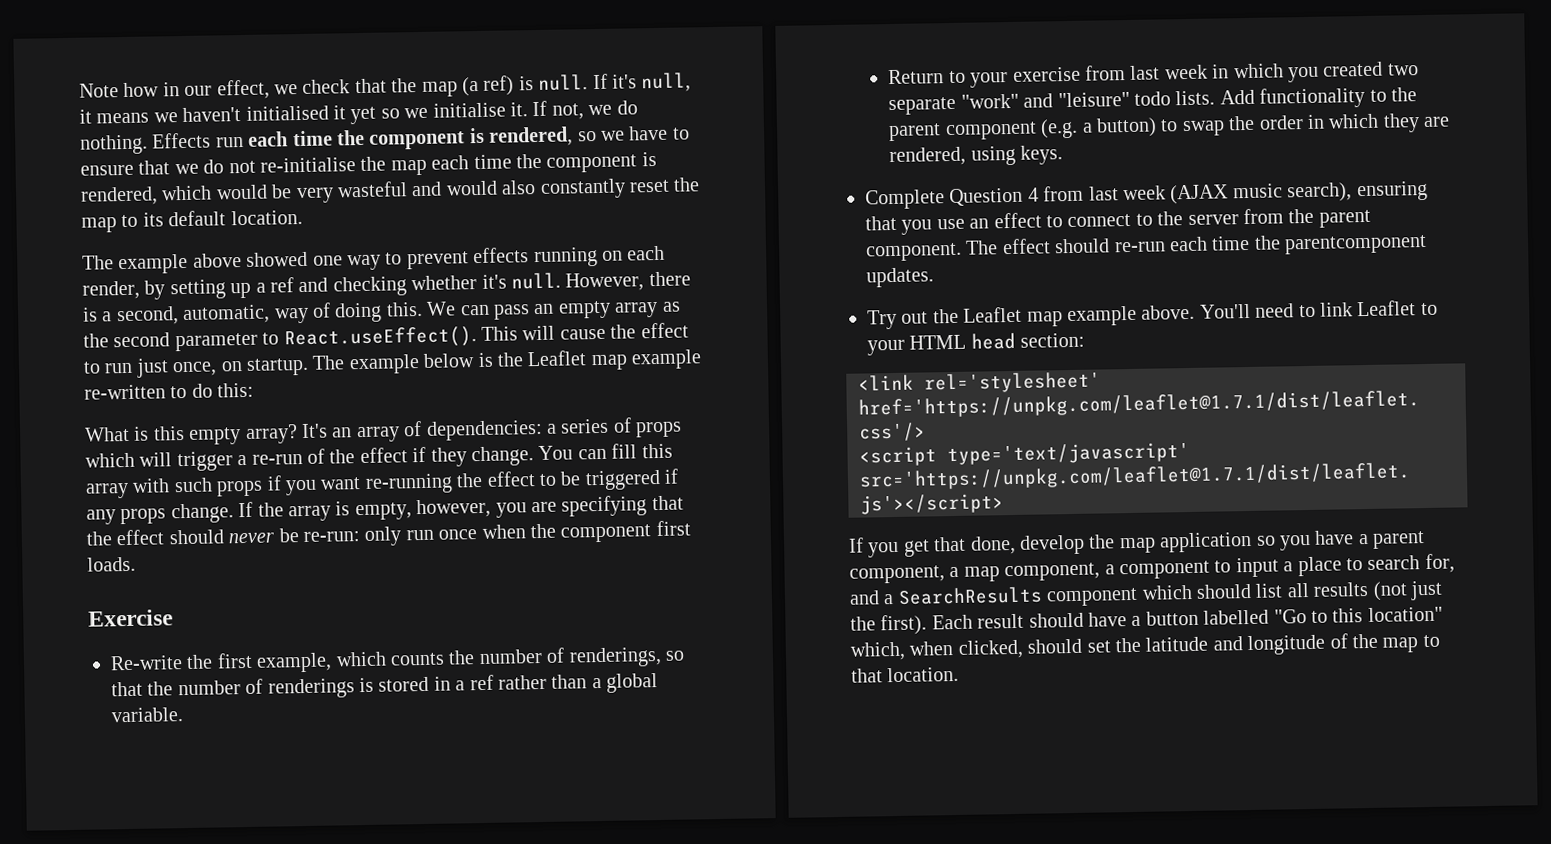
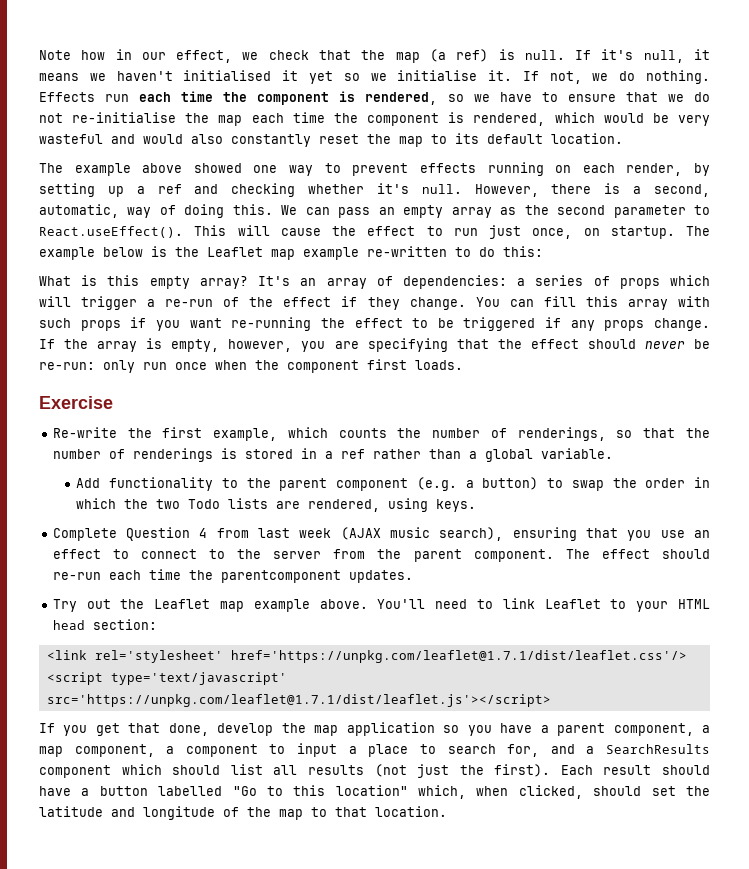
- Return to your exercise from last week in which you created two separate "work" and "leisure" todo lists. Add functionality to the parent component (e.g. a button) to swap the order in which they are rendered, using keys.
+ Add functionality to the parent component (e.g. a button) to swap the order in which the two Todo lists are rendered, using keys.

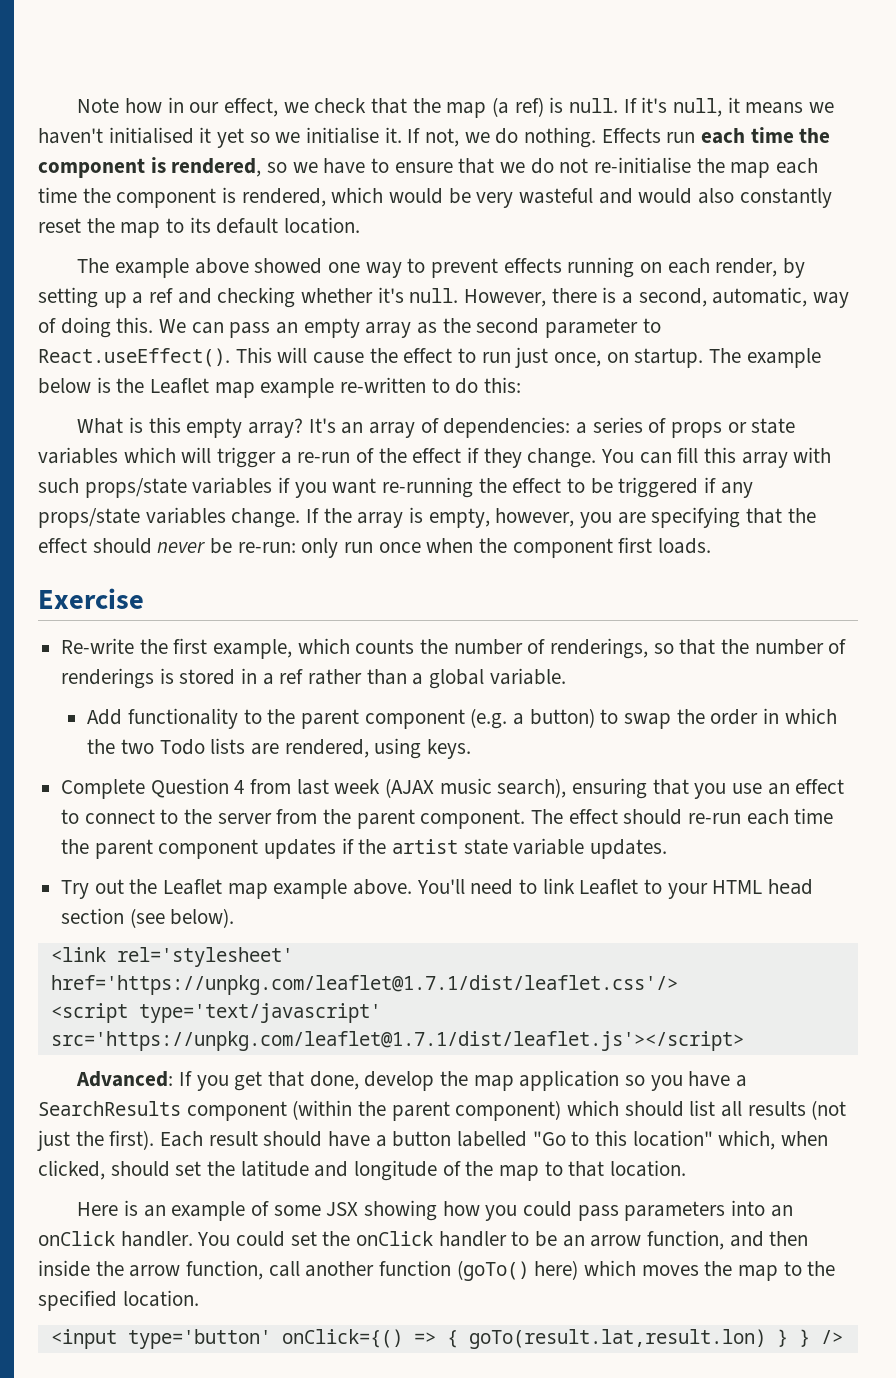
- It's an array of dependencies: a series of props which will trigger a re-run of the effect if they change.
+ It's an array of dependencies: a series of props or state variables which will trigger a re-run of the effect if they change.
- You can fill this array with such props if you want re-running the effect to be triggered if any props change.
+ You can fill this array with such props/state variables if you want re-running the effect to be triggered if any props/state variables change.
- The effect should re-run each time the parentcomponent updates.
+ The effect should re-run each time the parent component updates if the artist state variable updates.
- You'll need to link Leaflet to your HTML head section:
+ You'll need to link Leaflet to your HTML head section (see below).
- If you get that done, develop the map application so you have a parent component, a map component, a component to input a place to search for, and a SearchResults component which should list all results (not just the first).
+ Advanced: If you get that done, develop the map application so you have a SearchResults component (within the parent component) which should list all results (not just the first).
+ Here is an example of some JSX showing how you could pass parameters into an onClick handler. You could set the onClick handler to be an arrow function, and then inside the arrow function, call another function (goTo() here) which moves the map to the specified location.
+ <input type='button' onClick={() => { goTo(result.lat,result.lon) } } />

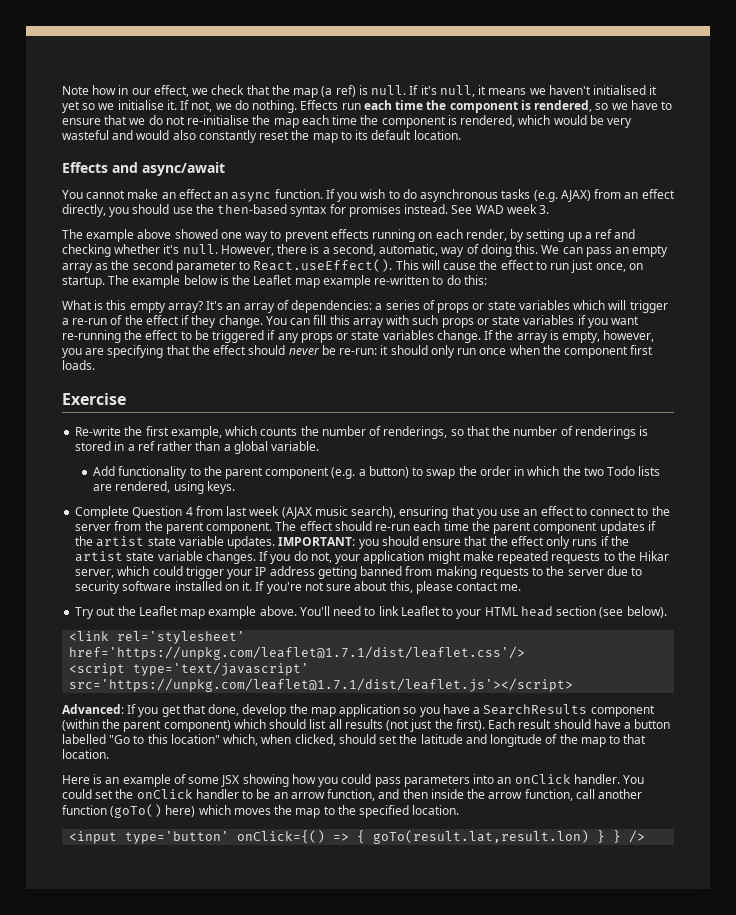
+ Effects and async/await
+ You cannot make an effect an async function. If you wish to do asynchronous tasks (e.g. AJAX) from an effect directly, you should use the then-based syntax for promises instead. See WAD week 3.
- You can fill this array with such props/state variables if you want re-running the effect to be triggered if any props/state variables change.
+ You can fill this array with such props or state variables if you want re-running the effect to be triggered if any props or state variables change.
- If the array is empty, however, you are specifying that the effect should never be re-run: only run once when the component first loads.
+ If the array is empty, however, you are specifying that the effect should never be re-run: it should only run once when the component first loads.
+ IMPORTANT: you should ensure that the effect only runs if the artist state variable changes. If you do not, your application might make repeated requests to the Hikar server, which could trigger your IP address getting banned from making requests to the server due to security software installed on it. If you're not sure about this, please contact me.

